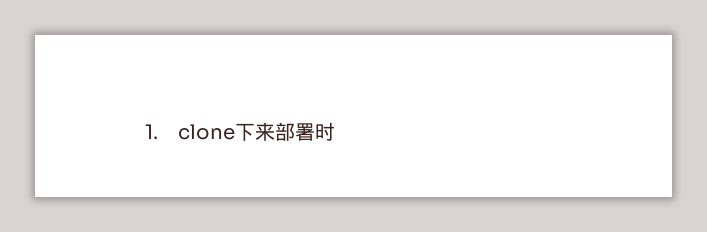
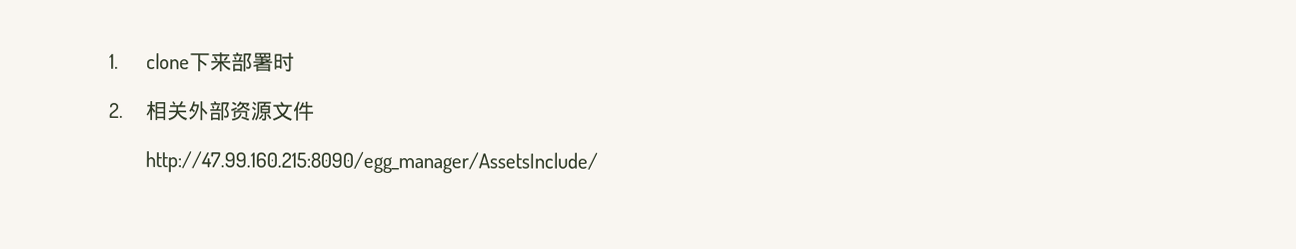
+ 2.相关外部资源文件
+ http://47.99.160.215:8090/egg_manager/AssetsInclude/

